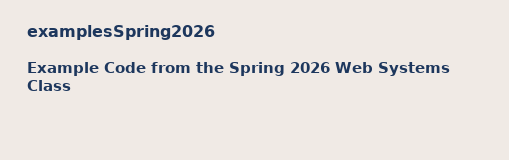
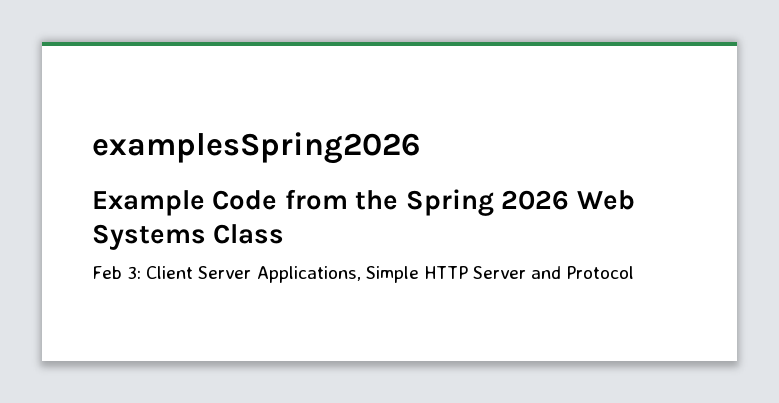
+ Feb 3: Client Server Applications, Simple HTTP Server and Protocol

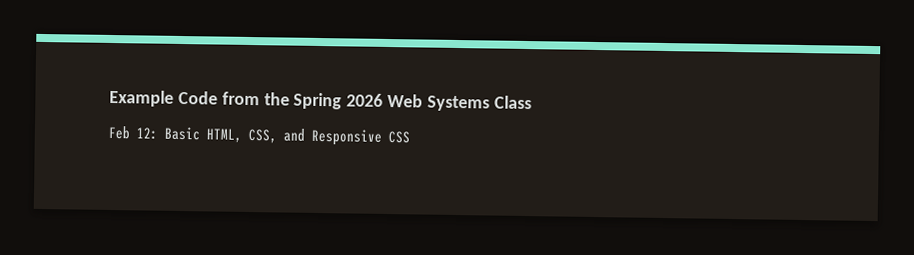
- examplesSpring2026
- Feb 3: Client Server Applications, Simple HTTP Server and Protocol
+ Feb 12: Basic HTML, CSS, and Responsive CSS

